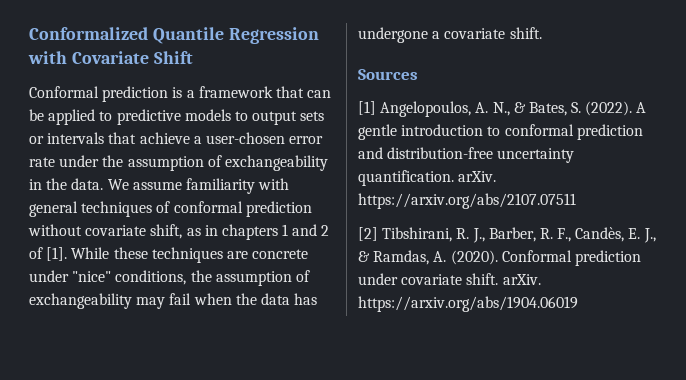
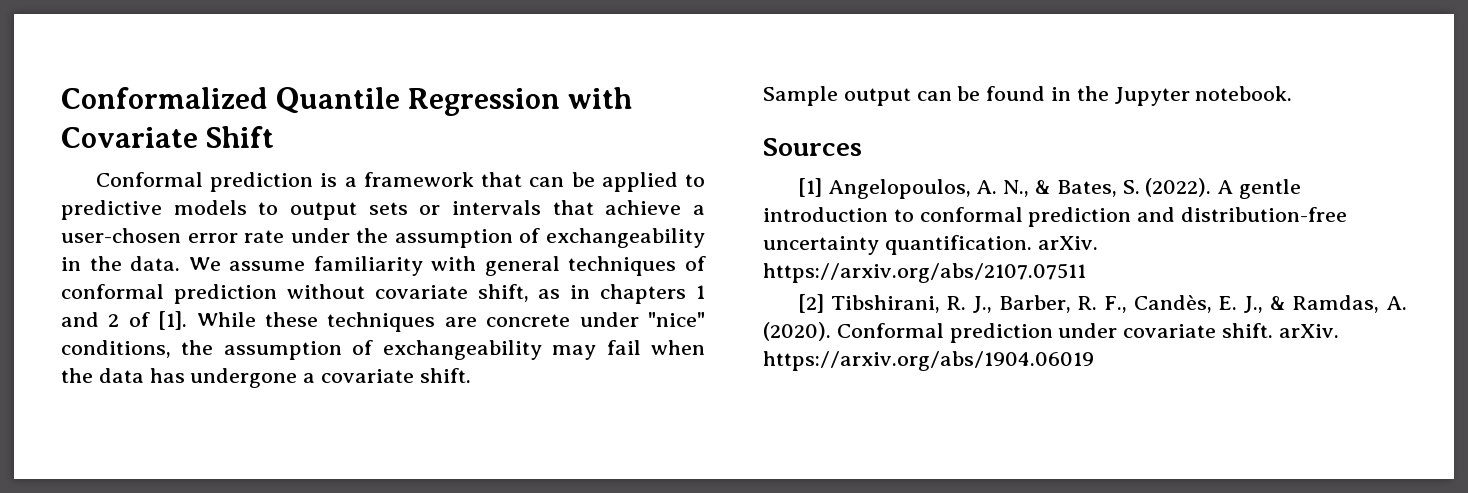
+ Sample output can be found in the Jupyter notebook.

